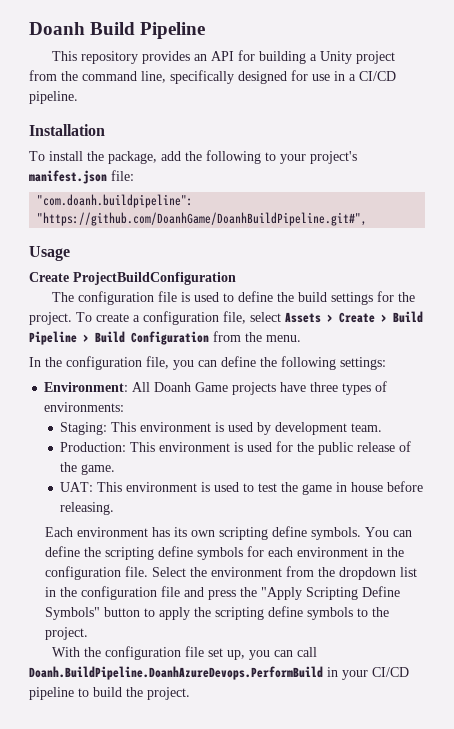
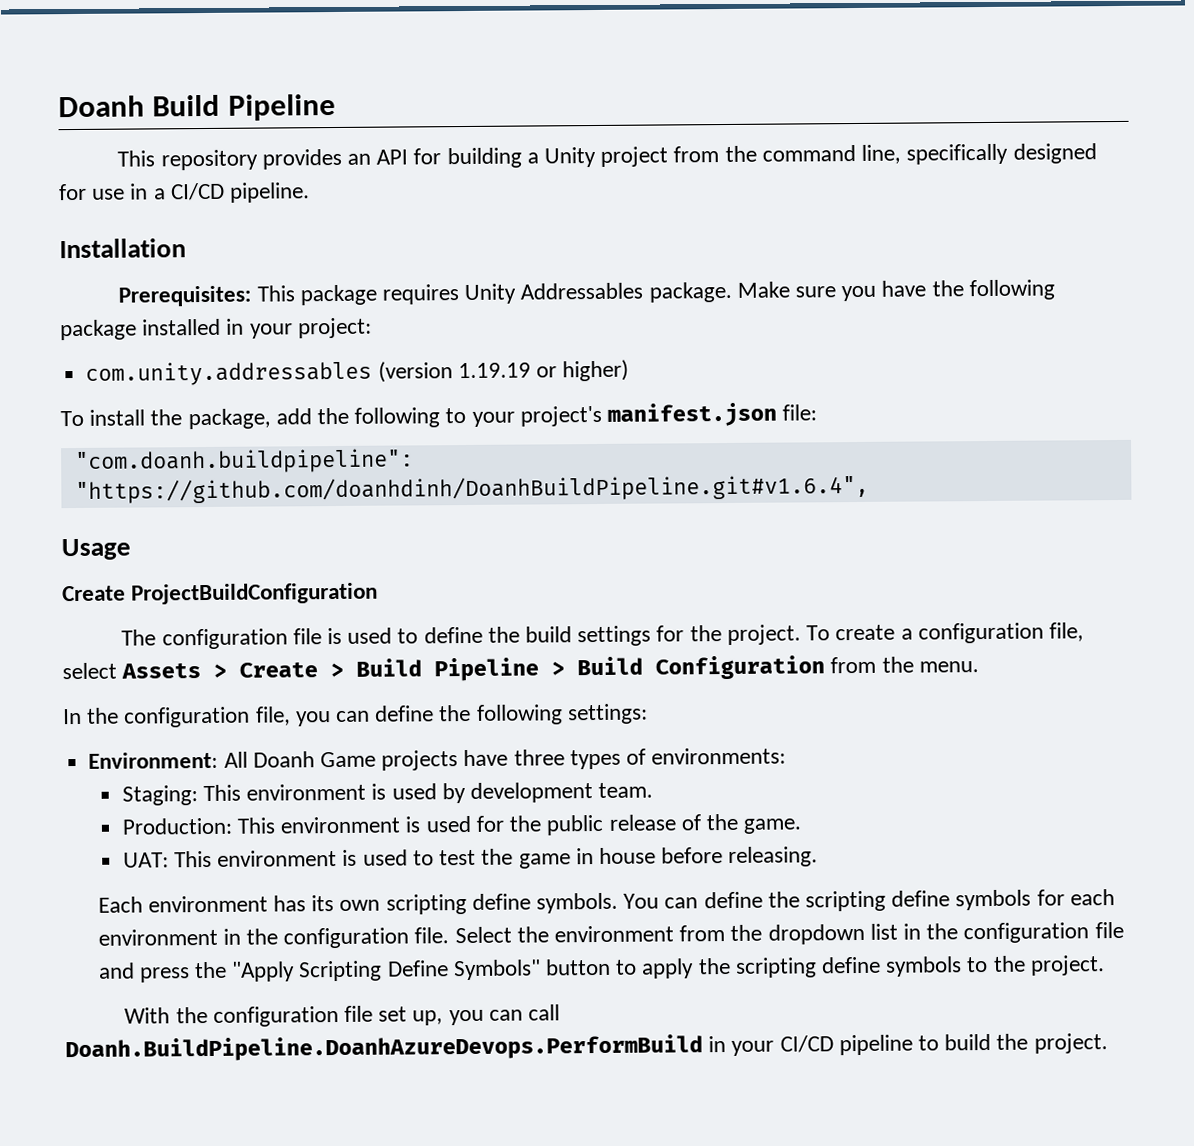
+ Prerequisites: This package requires Unity Addressables package. Make sure you have the following package installed in your project:
+ com.unity.addressables (version 1.19.19 or higher)
- "com.doanh.buildpipeline": "https://github.com/DoanhGame/DoanhBuildPipeline.git#",
+ "com.doanh.buildpipeline": "https://github.com/doanhdinh/DoanhBuildPipeline.git#v1.6.4",

